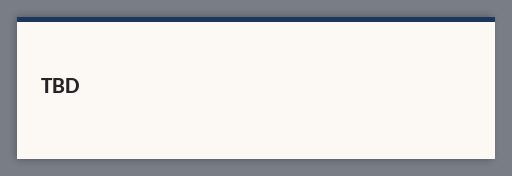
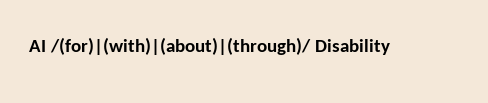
- TBD
+ AI /(for)|(with)|(about)|(through)/ Disability

